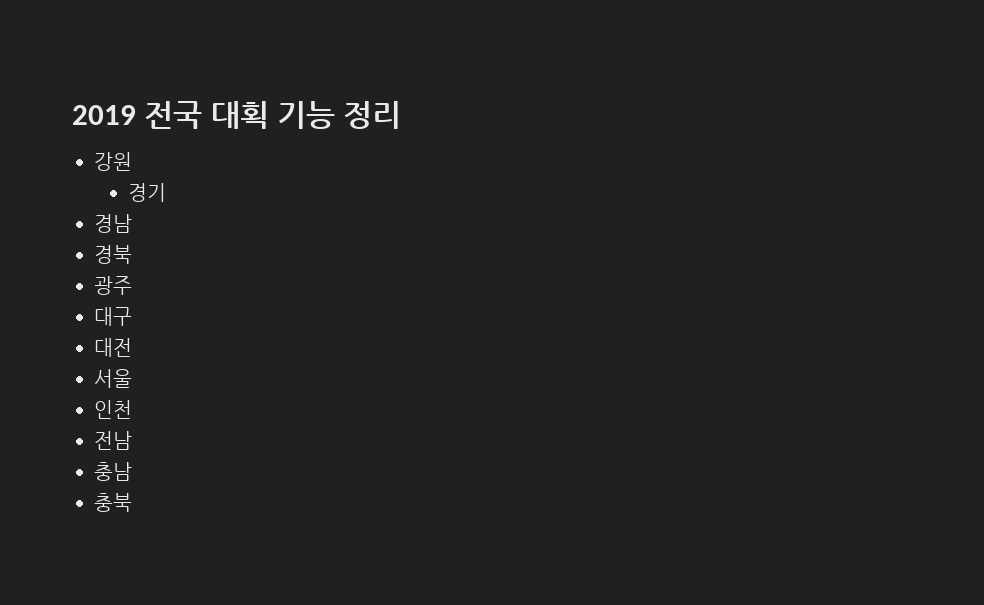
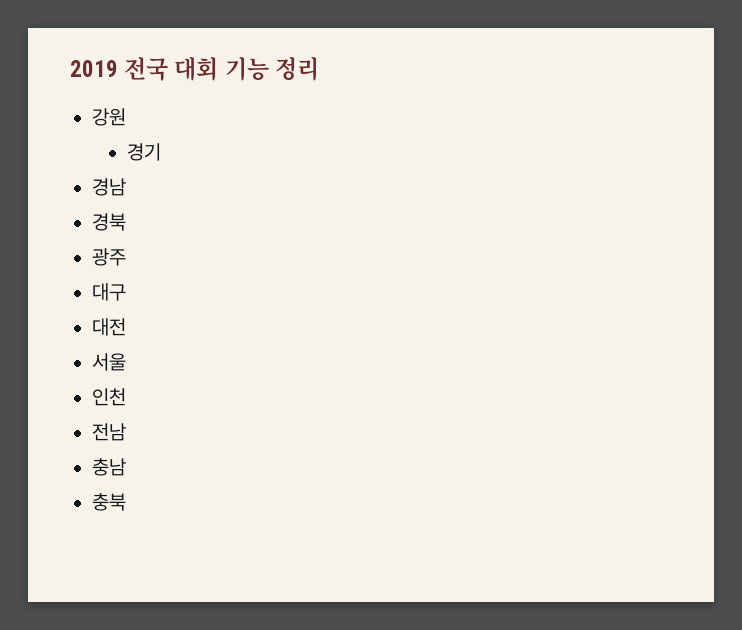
- 2019 전국 대획 기능 정리
+ 2019 전국 대회 기능 정리

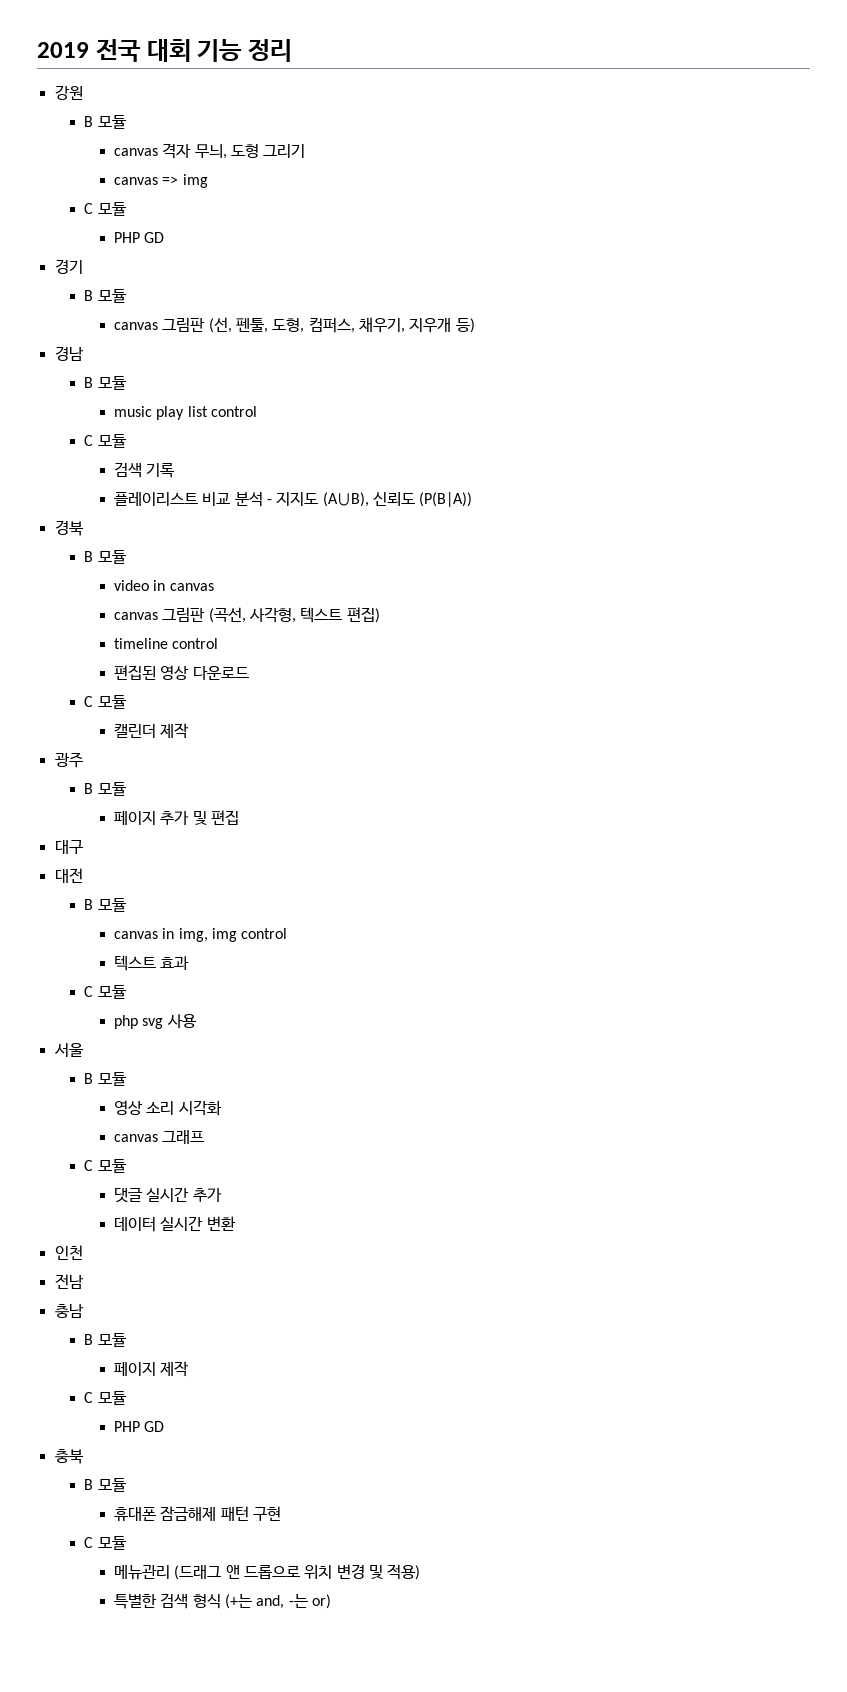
  강원
+ B 모듈
+ canvas 격자 무늬, 도형 그리기
+ canvas => img
+ C 모듈
+ PHP GD
  경기
+ B 모듈
+ canvas 그림판 (선, 펜툴, 도형, 컴퍼스, 채우기, 지우개 등)
  경남
+ B 모듈
+ music play list control
+ C 모듈
+ 검색 기록
+ 플레이리스트 비교 분석 - 지지도 (A∪B), 신뢰도 (P(B|A))
  경북
+ B 모듈
+ video in canvas
+ canvas 그림판 (곡선, 사각형, 텍스트 편집)
+ timeline control
+ 편집된 영상 다운로드
+ C 모듈
+ 캘린더 제작
  광주
+ B 모듈
+ 페이지 추가 및 편집
  대구
  대전
+ B 모듈
+ canvas in img, img control
+ 텍스트 효과
+ C 모듈
+ php svg 사용
  서울
+ B 모듈
+ 영상 소리 시각화
+ canvas 그래프
+ C 모듈
+ 댓글 실시간 추가
+ 데이터 실시간 변환
  인천
  전남
  충남
+ B 모듈
+ 페이지 제작
+ C 모듈
+ PHP GD
  충북
+ B 모듈
+ 휴대폰 잠금해제 패턴 구현
+ C 모듈
+ 메뉴관리 (드래그 앤 드롭으로 위치 변경 및 적용)
+ 특별한 검색 형식 (+는 and, -는 or)

